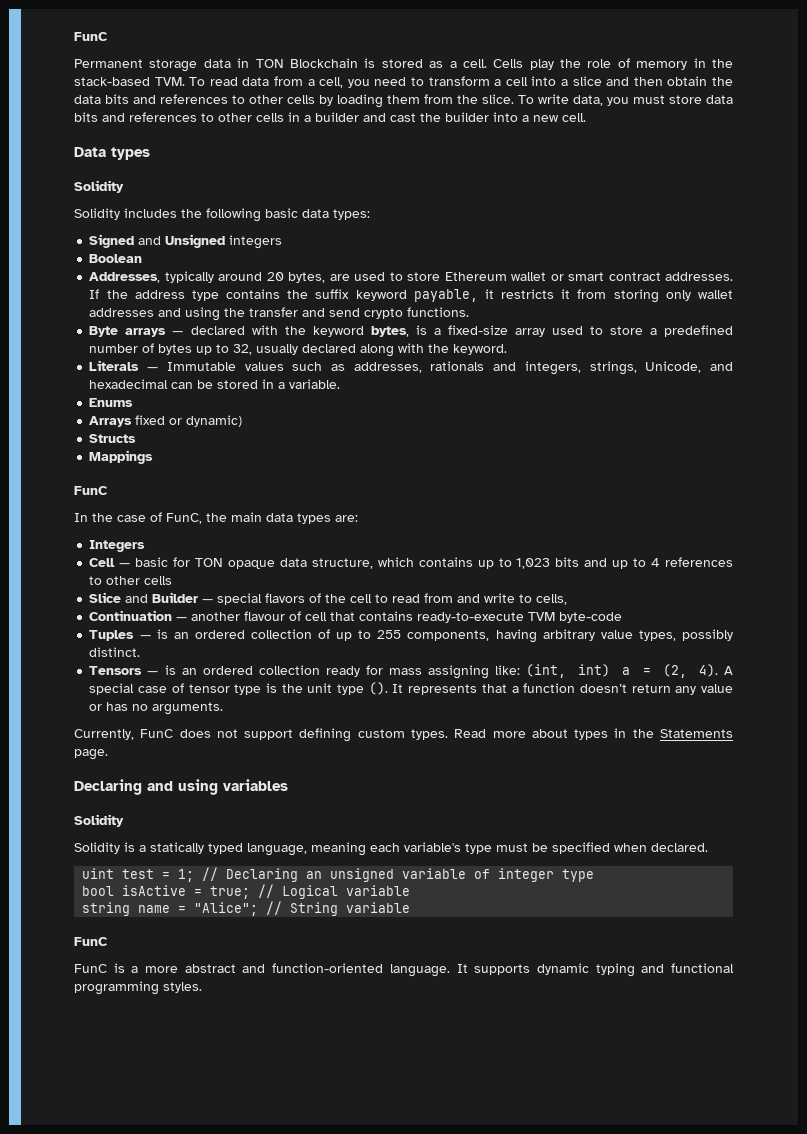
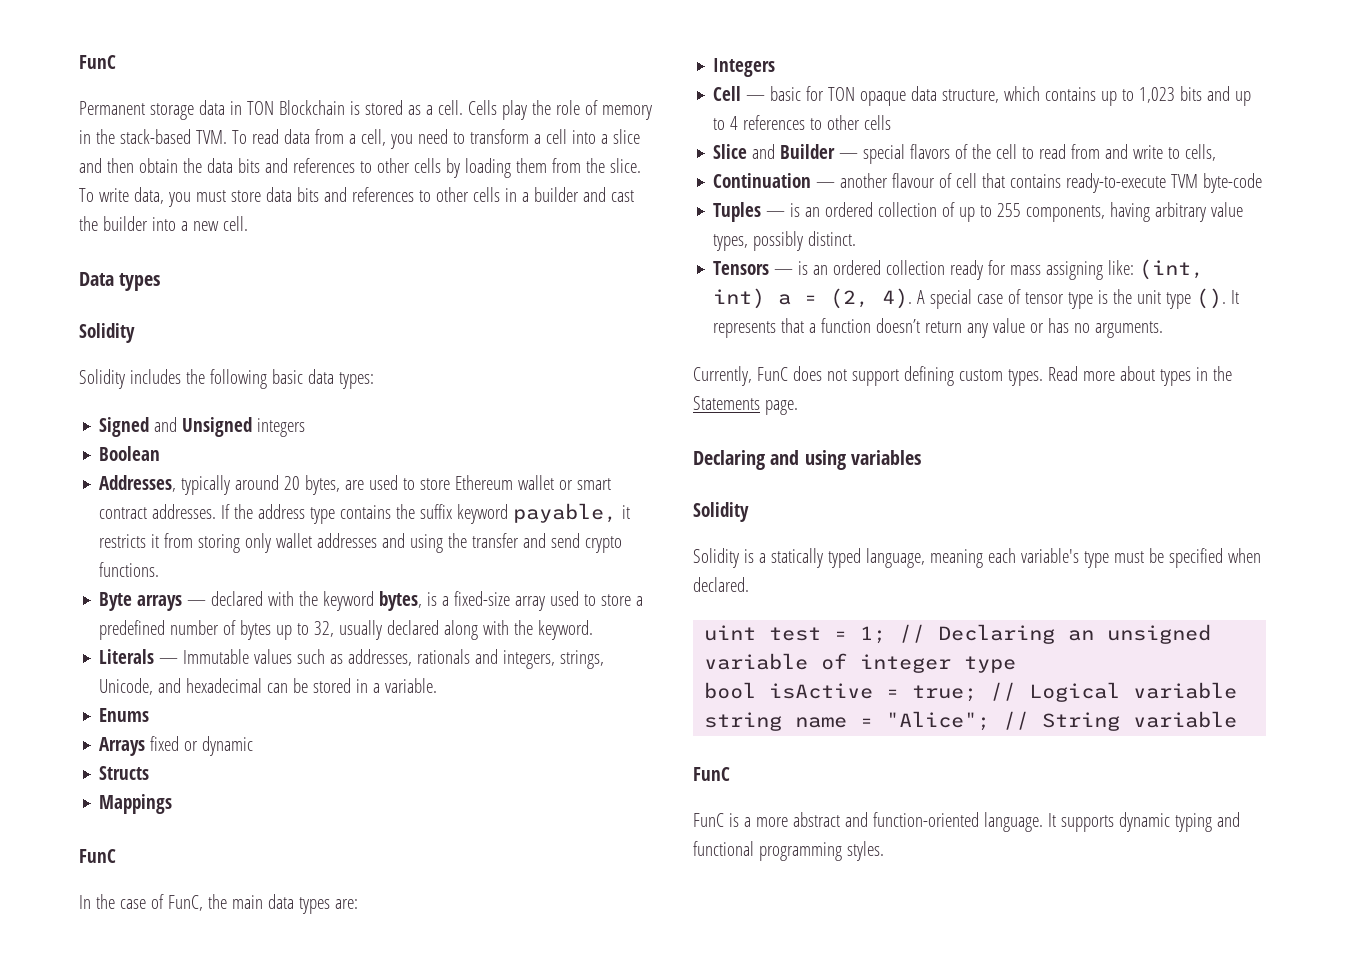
- Arrays fixed or dynamic)
+ Arrays fixed or dynamic

